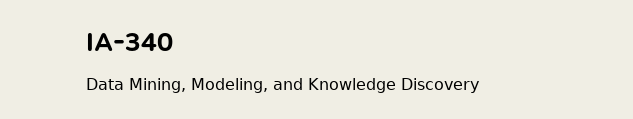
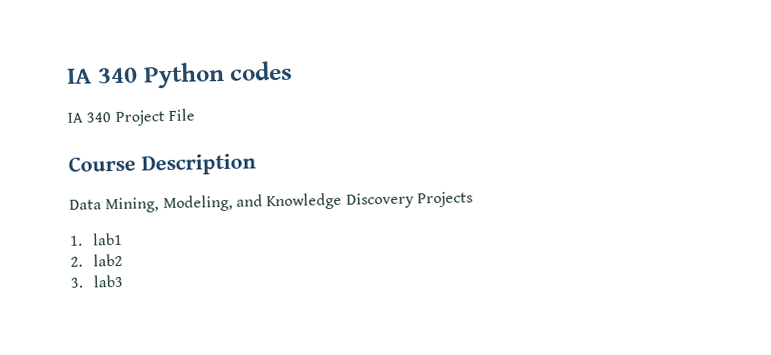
- IA-340
+ IA 340 Python codes
+ IA 340 Project File
+ Course Description
- Data Mining, Modeling, and Knowledge Discovery
+ Data Mining, Modeling, and Knowledge Discovery Projects
+ 1. lab1
+ 2. lab2
+ 3. lab3

